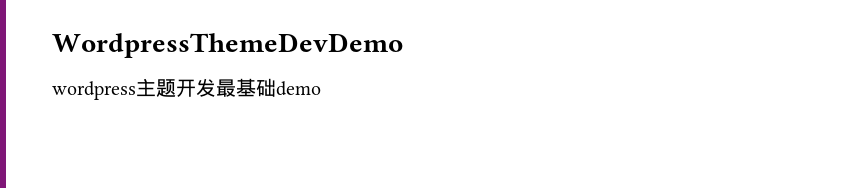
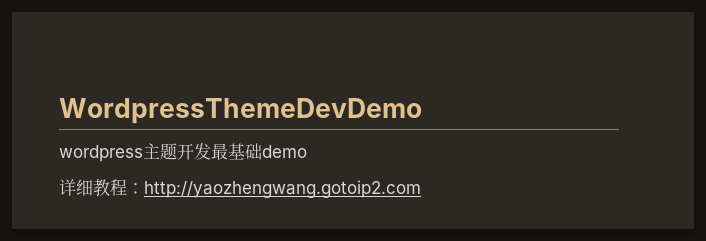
+ 详细教程：http://yaozhengwang.gotoip2.com

